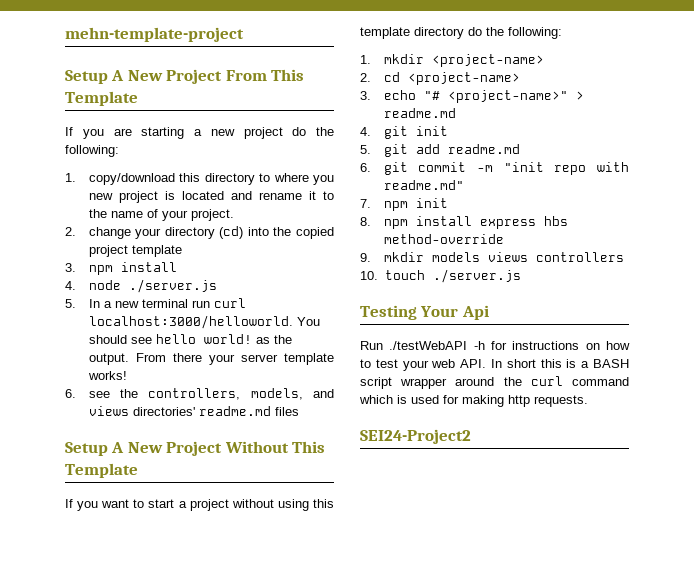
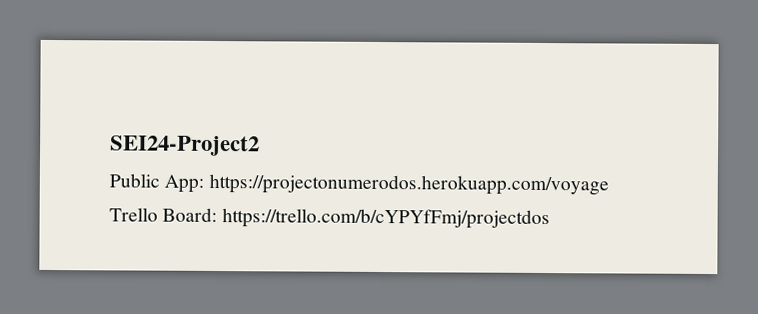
- mehn-template-project
- Setup A New Project From This Template
- If you are starting a new project do the following:
- 1. copy/download this directory to where you new project is located and rename it to the name of your project.
- 2. change your directory (cd) into the copied project template
- 3. npm install
- 4. node ./server.js
- 5. In a new terminal run curl localhost:3000/helloworld. You should see hello world! as the output. From there your server template works!
- 6. see the controllers, models, and views directories' readme.md files
- Setup A New Project Without This Template
- If you want to start a project without using this template directory do the following:
- 1. mkdir <project-name>
- 2. cd <project-name>
- 3. echo "# <project-name>" > readme.md
- 4. git init
- 5. git add readme.md
- 6. git commit -m "init repo with readme.md"
- 7. npm init
- 8. npm install express hbs method-override
- 9. mkdir models views controllers
- 10. touch ./server.js
- Testing Your Api
- Run ./testWebAPI -h for instructions on how to test your web API. In short this is a BASH script wrapper around the curl command which is used for making http requests.
  SEI24-Project2
+ Public App: https://projectonumerodos.herokuapp.com/voyage
+ Trello Board: https://trello.com/b/cYPYfFmj/projectdos

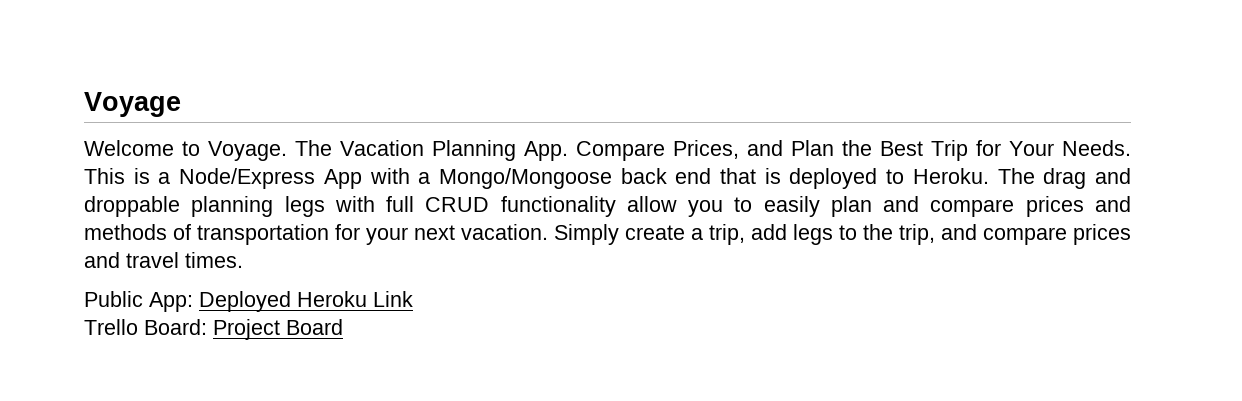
- SEI24-Project2
+ Voyage
+ Welcome to Voyage. The Vacation Planning App. Compare Prices, and Plan the Best Trip for Your Needs. This is a Node/Express App with a Mongo/Mongoose back end that is deployed to Heroku. The drag and droppable planning legs with full CRUD functionality allow you to easily plan and compare prices and methods of transportation for your next vacation. Simply create a trip, add legs to the trip, and compare prices and travel times.
- Public App: https://projectonumerodos.herokuapp.com/voyage
+ Public App: Deployed Heroku Link
- Trello Board: https://trello.com/b/cYPYfFmj/projectdos
+ Trello Board: Project Board

